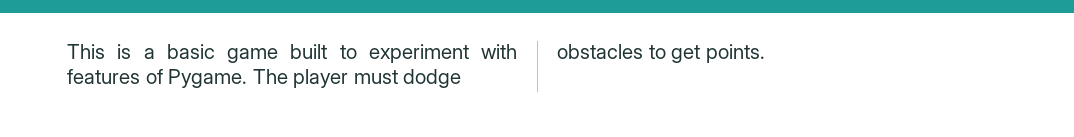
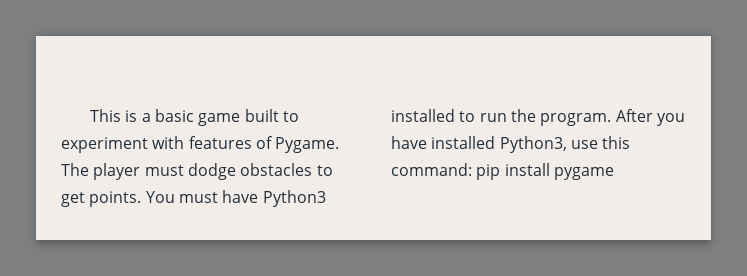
+ You must have Python3 installed to run the program. After you have installed Python3, use this command: pip install pygame

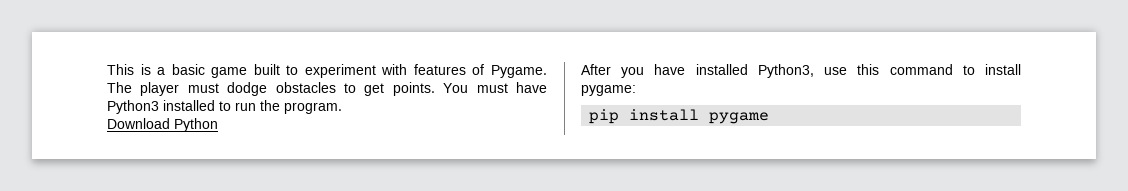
- You must have Python3 installed to run the program. After you have installed Python3, use this command: pip install pygame
+ You must have Python3 installed to run the program.
+ Download Python
+ After you have installed Python3, use this command to install pygame:
+ pip install pygame

